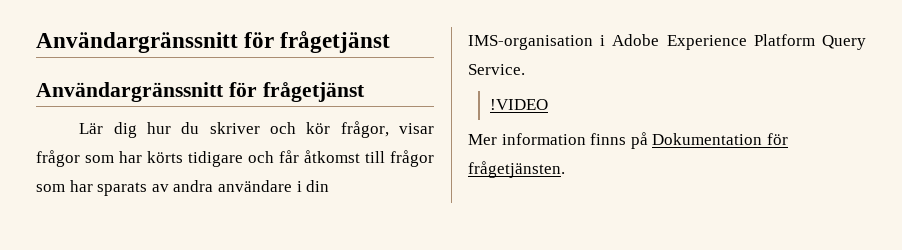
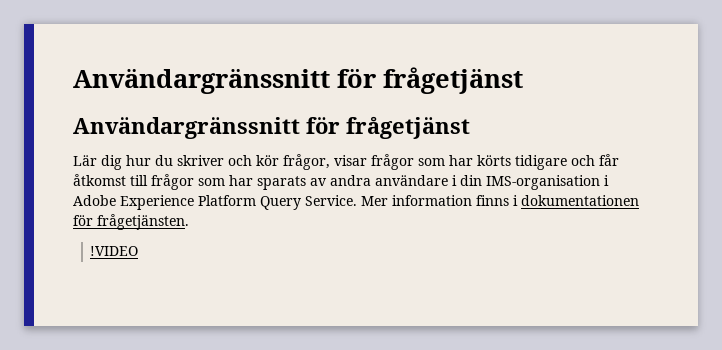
- Lär dig hur du skriver och kör frågor, visar frågor som har körts tidigare och får åtkomst till frågor som har sparats av andra användare i din IMS-organisation i Adobe Experience Platform Query Service.
- !VIDEO
- Mer information finns på Dokumentation för frågetjänsten.
+ Lär dig hur du skriver och kör frågor, visar frågor som har körts tidigare och får åtkomst till frågor som har sparats av andra användare i din IMS-organisation i Adobe Experience Platform Query Service. Mer information finns i dokumentationen för frågetjänsten.
+ !VIDEO

